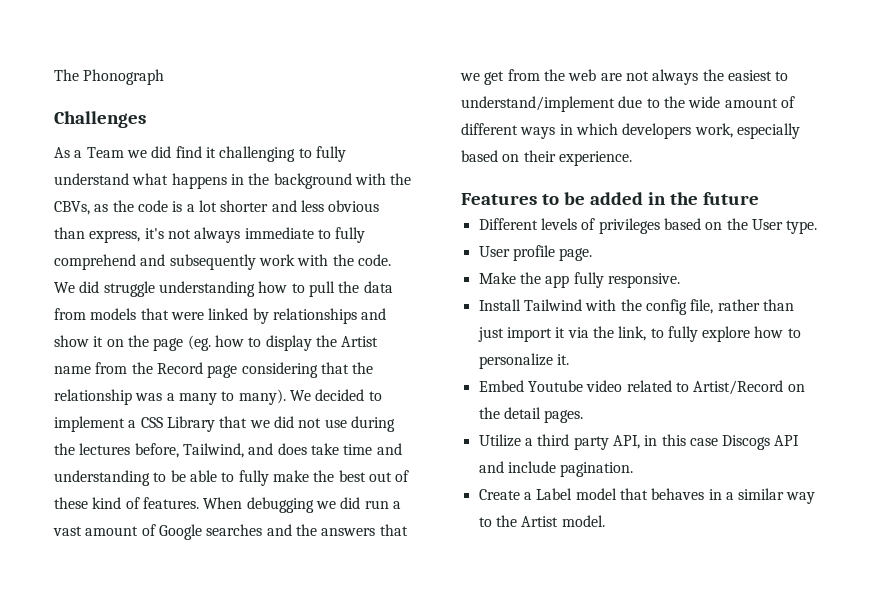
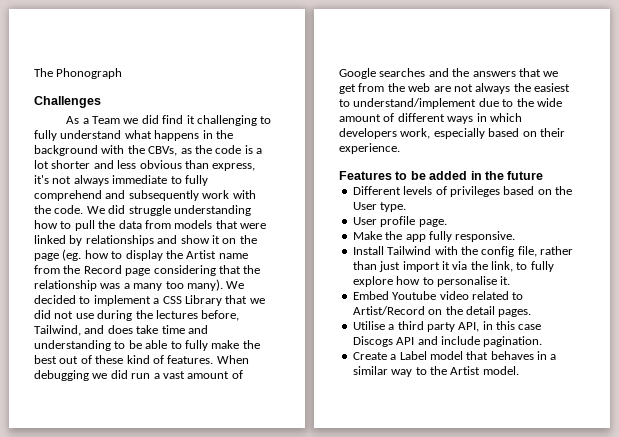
- We did struggle understanding how to pull the data from models that were linked by relationships and show it on the page (eg. how to display the Artist name from the Record page considering that the relationship was a many to many).
+ We did struggle understanding how to pull the data from models that were linked by relationships and show it on the page (eg. how to display the Artist name from the Record page considering that the relationship was a many too many).
- Install Tailwind with the config file, rather than just import it via the link, to fully explore how to personalize it.
+ Install Tailwind with the config file, rather than just import it via the link, to fully explore how to personalise it.
- Utilize a third party API, in this case Discogs API and include pagination.
+ Utilise a third party API, in this case Discogs API and include pagination.

